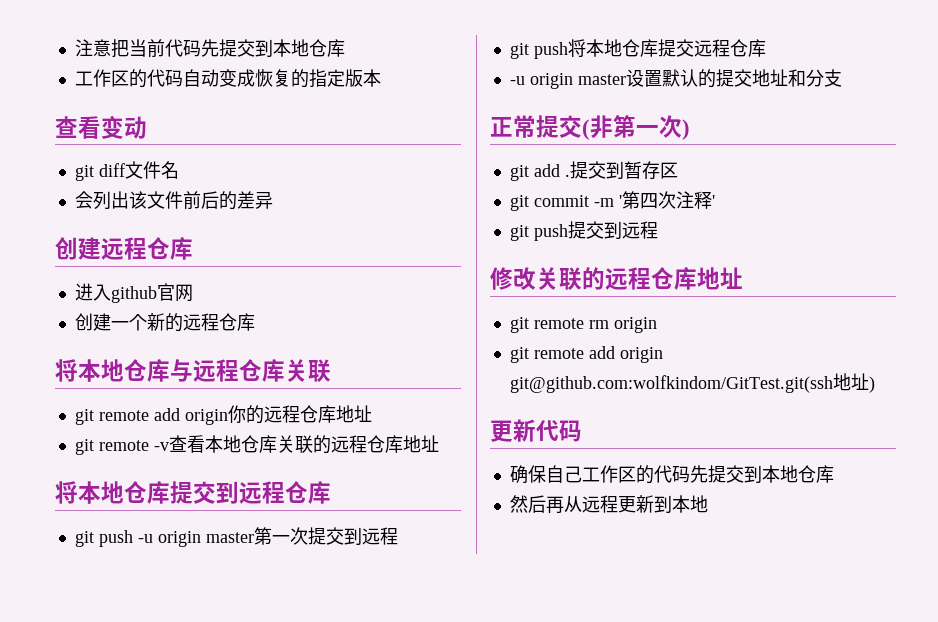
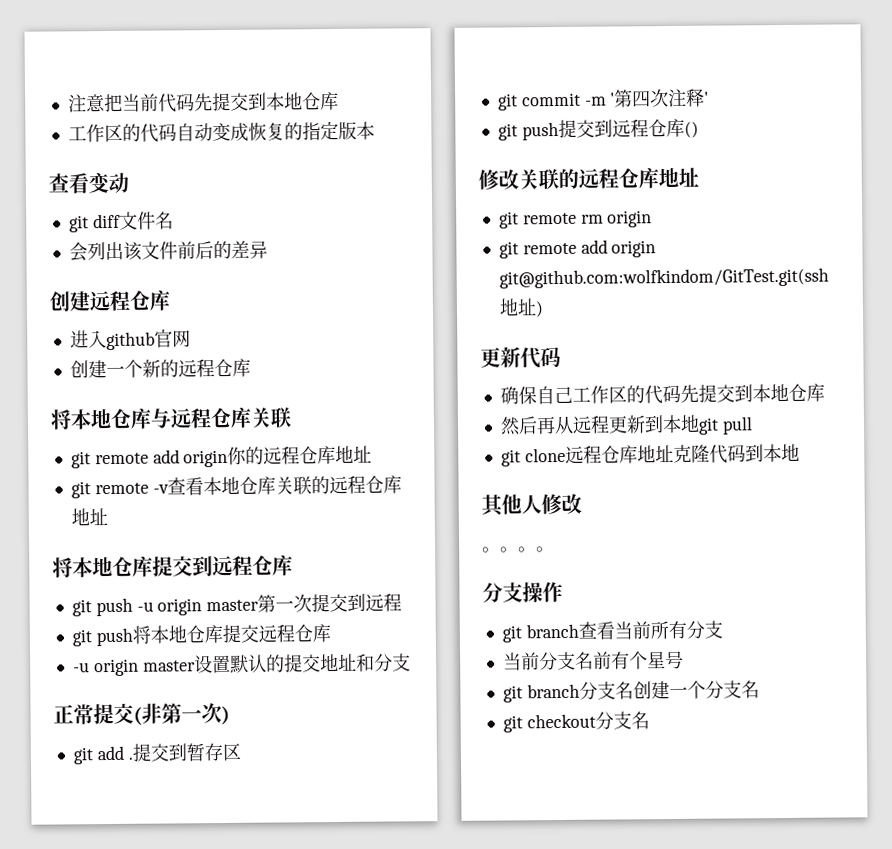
- git push提交到远程
+ git push提交到远程仓库()
- 然后再从远程更新到本地
+ 然后再从远程更新到本地git pull
+ git clone远程仓库地址克隆代码到本地
+ 其他人修改
+ 。。。。
+ 分支操作
+ git branch查看当前所有分支
+ 当前分支名前有个星号
+ git branch分支名创建一个分支名
+ git checkout分支名

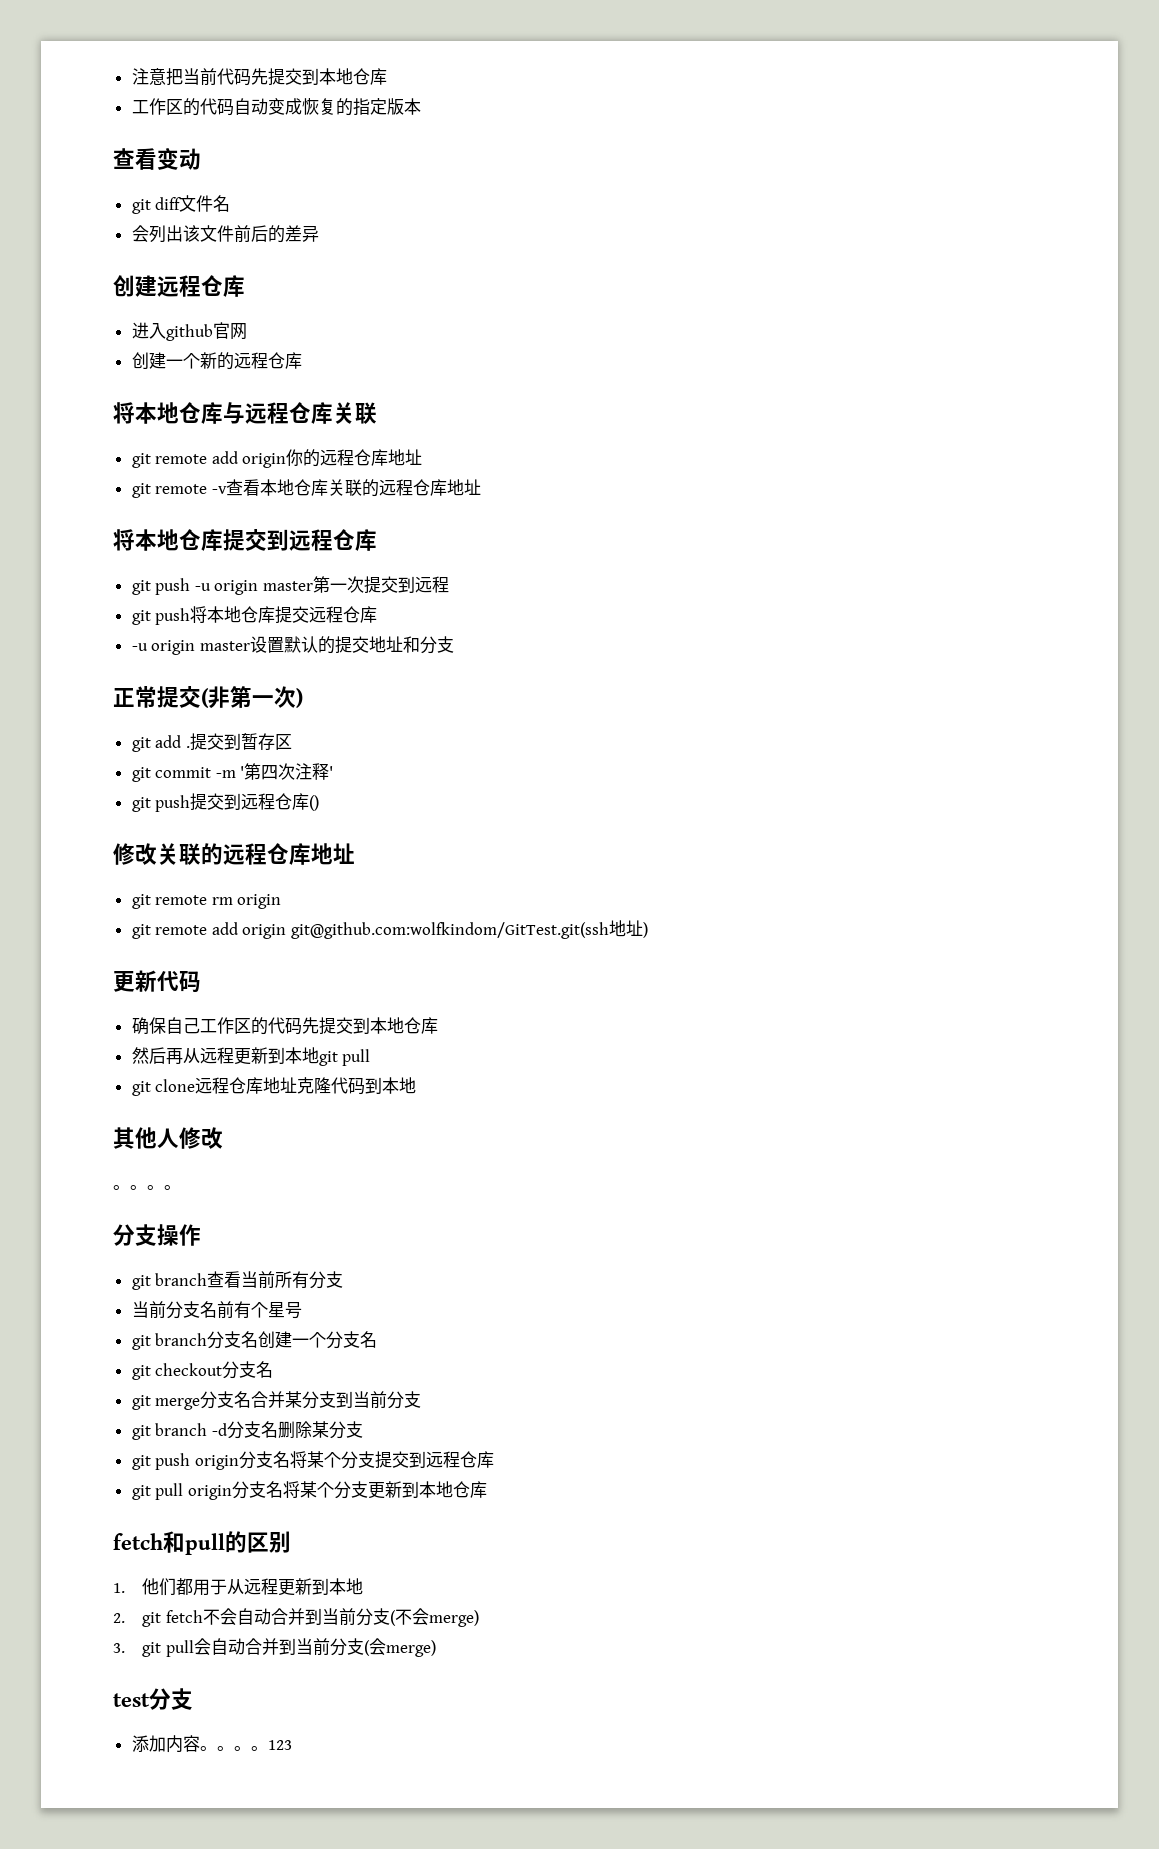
+ git merge分支名合并某分支到当前分支
+ git branch -d分支名删除某分支
+ git push origin分支名将某个分支提交到远程仓库
+ git pull origin分支名将某个分支更新到本地仓库
+ fetch和pull的区别
+ 1.他们都用于从远程更新到本地
+ 2. git fetch不会自动合并到当前分支(不会merge)
+ 3. git pull会自动合并到当前分支(会merge)
+ test分支
+ 添加内容。。。。123

